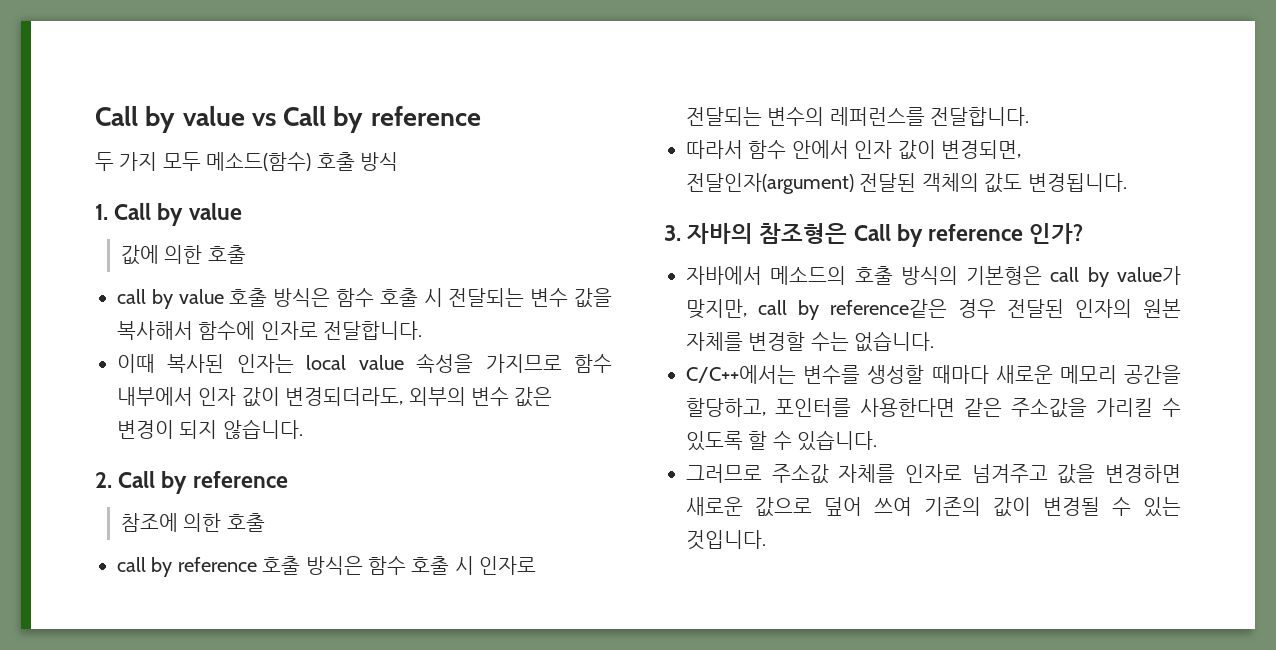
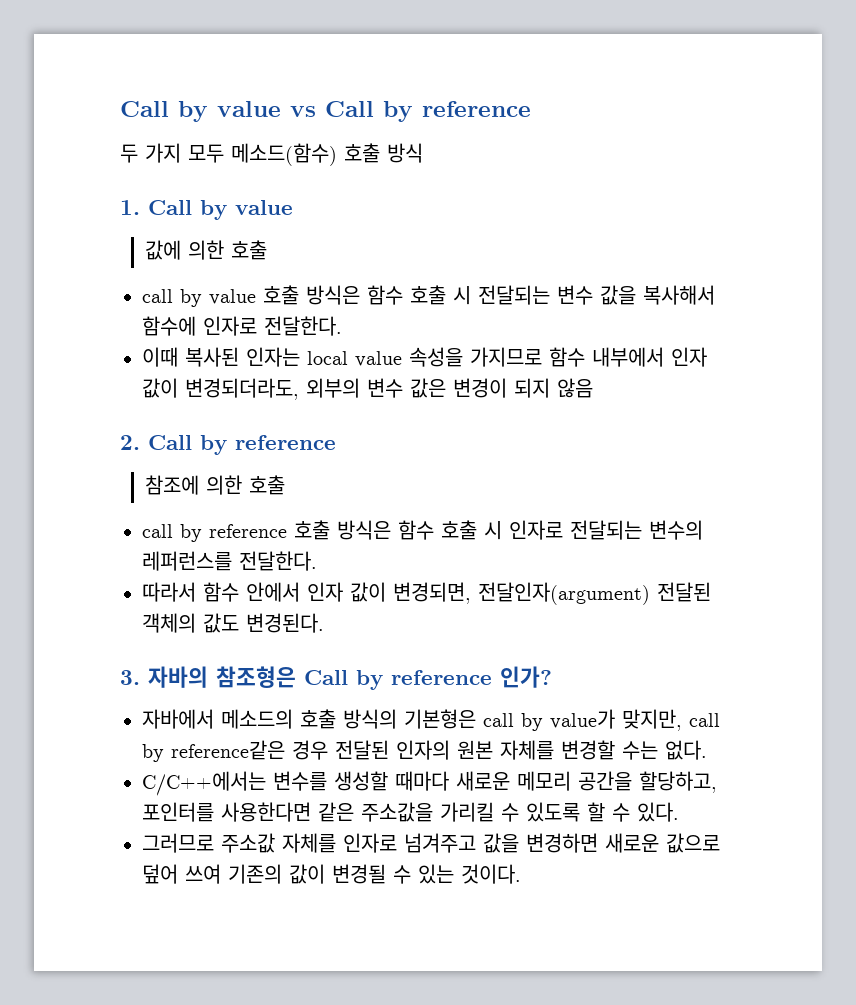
- call by value 호출 방식은 함수 호출 시 전달되는 변수 값을 복사해서 함수에 인자로 전달합니다.
+ call by value 호출 방식은 함수 호출 시 전달되는 변수 값을 복사해서 함수에 인자로 전달한다.
- 이때 복사된 인자는 local value 속성을 가지므로 함수 내부에서 인자 값이 변경되더라도, 외부의 변수 값은 변경이 되지 않습니다.
+ 이때 복사된 인자는 local value 속성을 가지므로 함수 내부에서 인자 값이 변경되더라도, 외부의 변수 값은 변경이 되지 않음
- call by reference 호출 방식은 함수 호출 시 인자로 전달되는 변수의 레퍼런스를 전달합니다.
+ call by reference 호출 방식은 함수 호출 시 인자로 전달되는 변수의 레퍼런스를 전달한다.
- 따라서 함수 안에서 인자 값이 변경되면, 전달인자(argument) 전달된 객체의 값도 변경됩니다.
+ 따라서 함수 안에서 인자 값이 변경되면, 전달인자(argument) 전달된 객체의 값도 변경된다.
- 자바에서 메소드의 호출 방식의 기본형은 call by value가 맞지만, call by reference같은 경우 전달된 인자의 원본 자체를 변경할 수는 없습니다.
+ 자바에서 메소드의 호출 방식의 기본형은 call by value가 맞지만, call by reference같은 경우 전달된 인자의 원본 자체를 변경할 수는 없다.
- C/C++에서는 변수를 생성할 때마다 새로운 메모리 공간을 할당하고, 포인터를 사용한다면 같은 주소값을 가리킬 수 있도록 할 수 있습니다.
+ C/C++에서는 변수를 생성할 때마다 새로운 메모리 공간을 할당하고, 포인터를 사용한다면 같은 주소값을 가리킬 수 있도록 할 수 있다.
- 그러므로 주소값 자체를 인자로 넘겨주고 값을 변경하면 새로운 값으로 덮어 쓰여 기존의 값이 변경될 수 있는 것입니다.
+ 그러므로 주소값 자체를 인자로 넘겨주고 값을 변경하면 새로운 값으로 덮어 쓰여 기존의 값이 변경될 수 있는 것이다.

